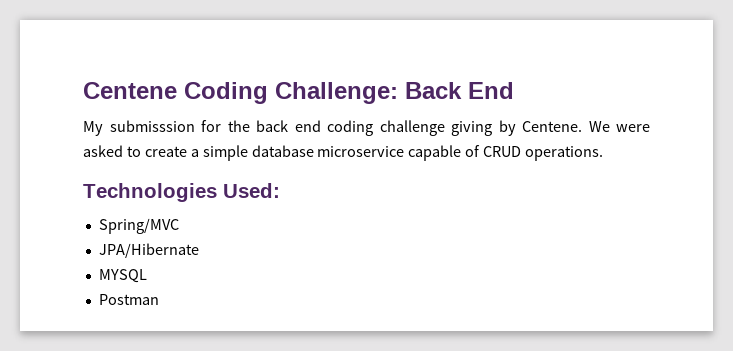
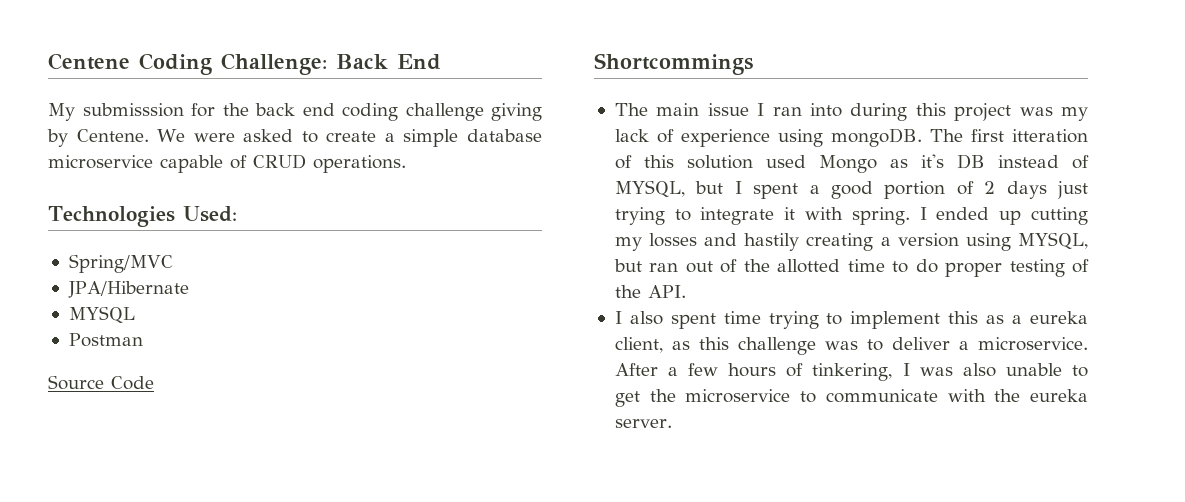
+ Source Code
+ Shortcommings
+ The main issue I ran into during this project was my lack of experience using mongoDB. The first itteration of this solution used Mongo as it's DB instead of MYSQL, but I spent a good portion of 2 days just trying to integrate it with spring. I ended up cutting my losses and hastily creating a version using MYSQL, but ran out of the allotted time to do proper testing of the API.
+ I also spent time trying to implement this as a eureka client, as this challenge was to deliver a microservice. After a few hours of tinkering, I was also unable to get the microservice to communicate with the eureka server.

